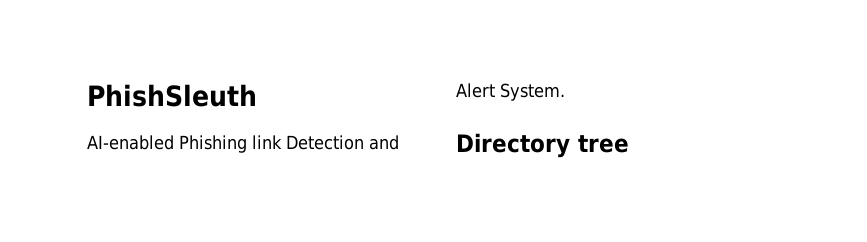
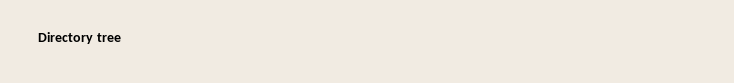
- PhishSleuth
- AI-enabled Phishing link Detection and Alert System.

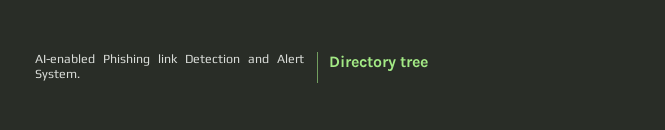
+ AI-enabled Phishing link Detection and Alert System.

